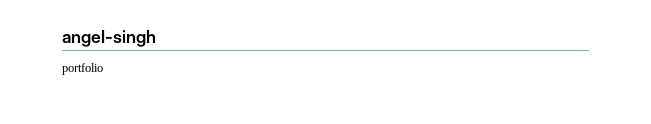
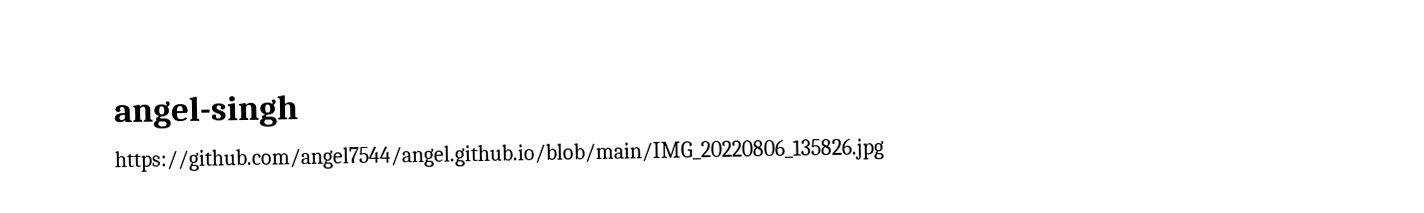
- portfolio
+ https://github.com/angel7544/angel.github.io/blob/main/IMG_20220806_135826.jpg

